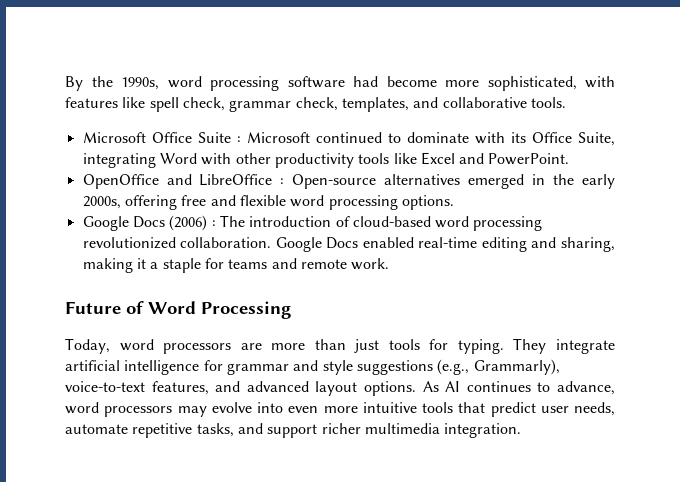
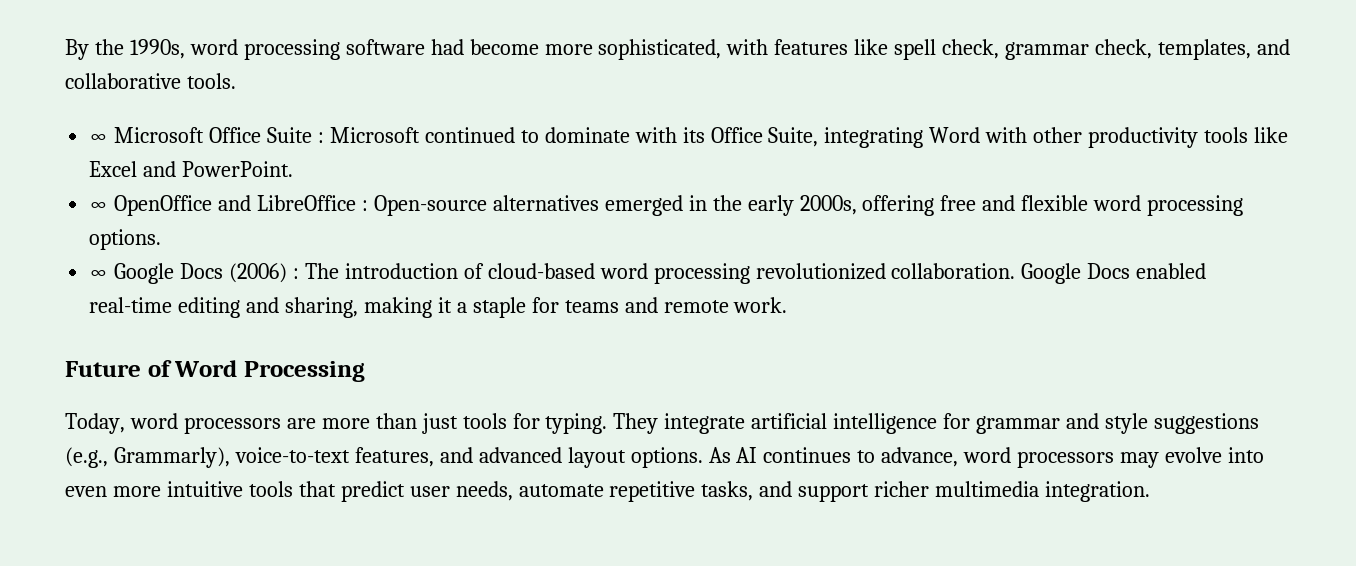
- Microsoft Office Suite : Microsoft continued to dominate with its Office Suite, integrating Word with other productivity tools like Excel and PowerPoint.
+ ∞ Microsoft Office Suite : Microsoft continued to dominate with its Office Suite, integrating Word with other productivity tools like Excel and PowerPoint.
- OpenOffice and LibreOffice : Open-source alternatives emerged in the early 2000s, offering free and flexible word processing options.
+ ∞ OpenOffice and LibreOffice : Open-source alternatives emerged in the early 2000s, offering free and flexible word processing options.
- Google Docs (2006) : The introduction of cloud-based word processing revolutionized collaboration.
+ ∞ Google Docs (2006) : The introduction of cloud-based word processing revolutionized collaboration.

